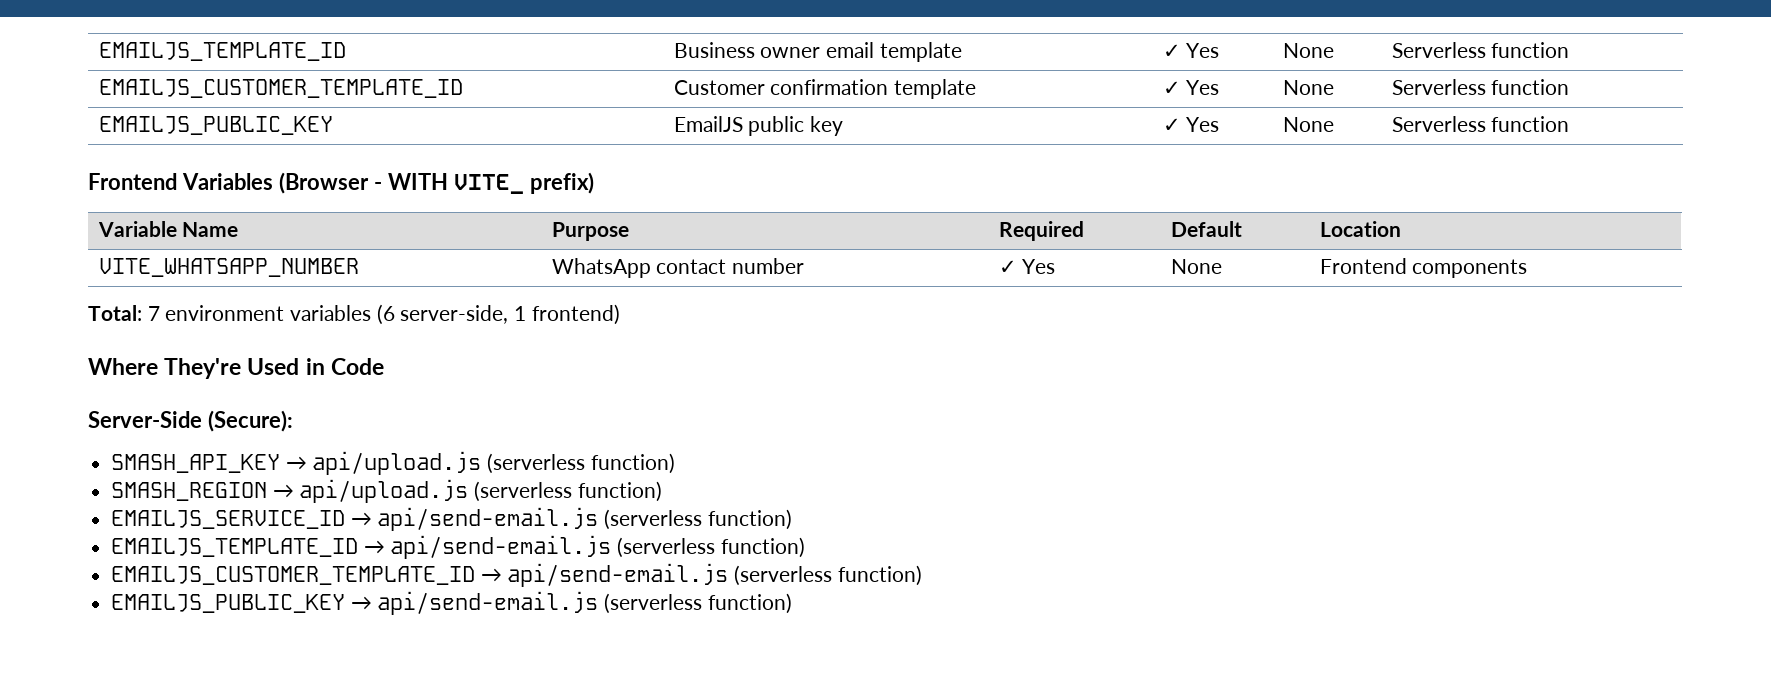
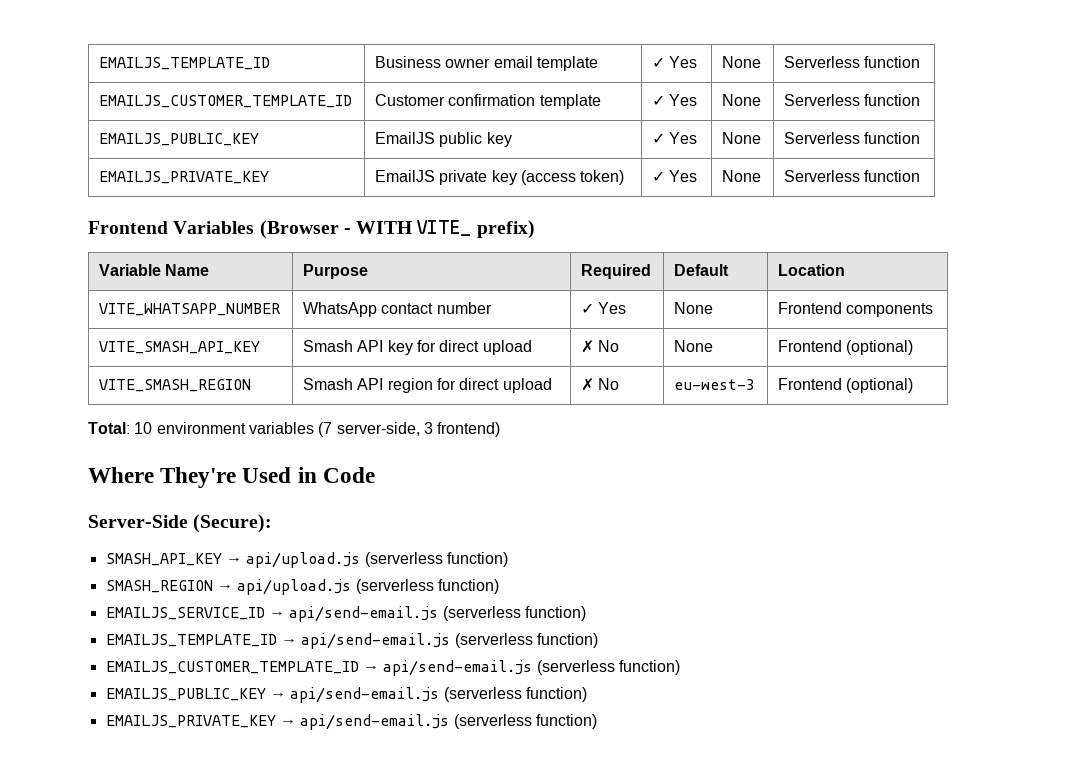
+ EMAILJS_PRIVATE_KEY | EmailJS private key (access token) | ✓ Yes | None | Serverless function
+ VITE_SMASH_API_KEY | Smash API key for direct upload | ✗ No | None | Frontend (optional)
+ VITE_SMASH_REGION | Smash API region for direct upload | ✗ No | eu-west-3 | Frontend (optional)
- Total: 7 environment variables (6 server-side, 1 frontend)
+ Total: 10 environment variables (7 server-side, 3 frontend)
+ EMAILJS_PRIVATE_KEY → api/send-email.js (serverless function)

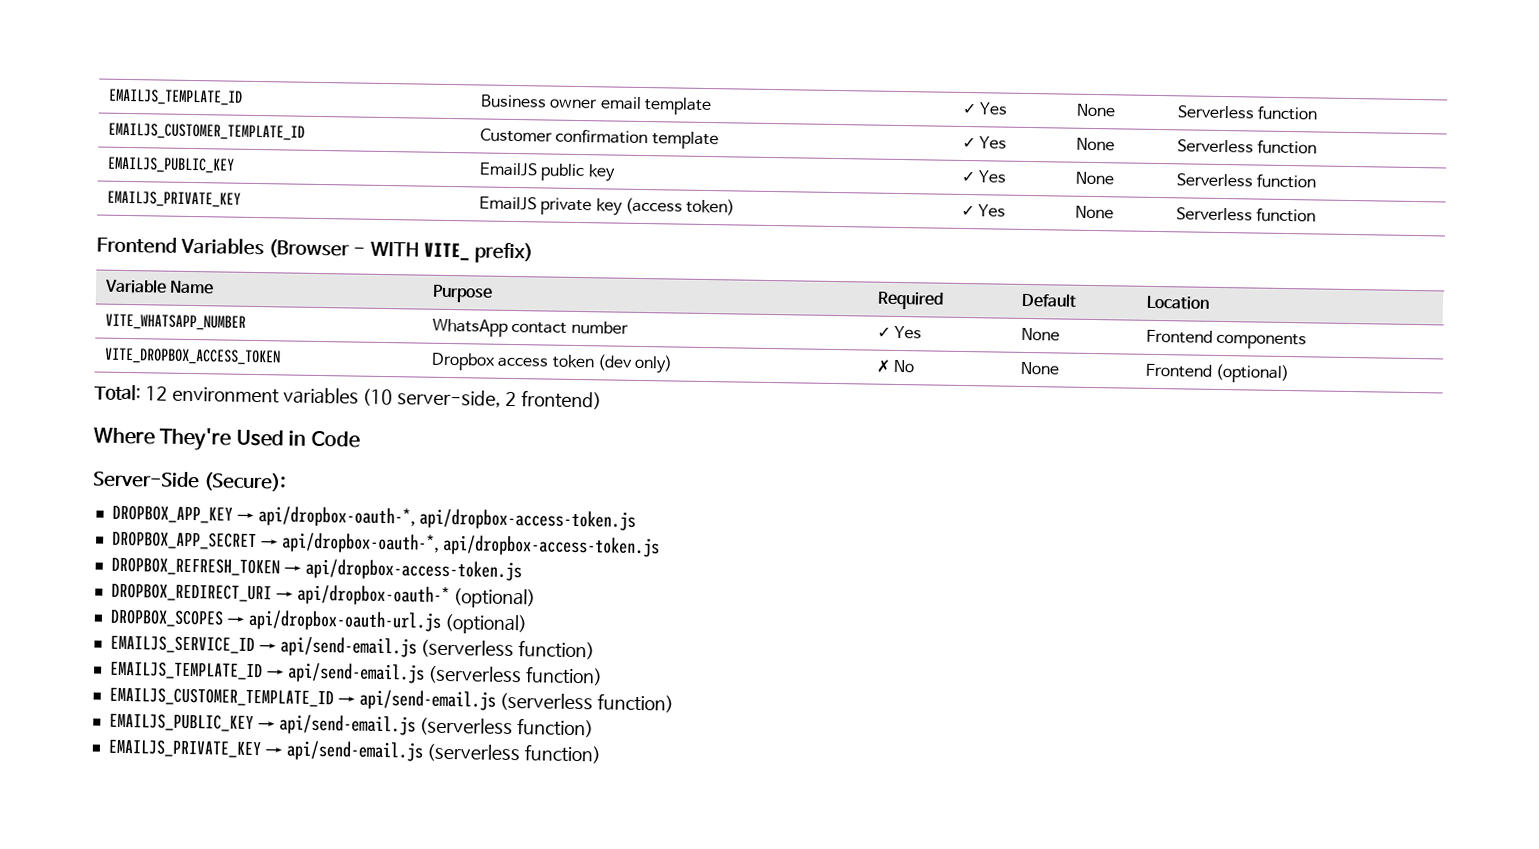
- VITE_SMASH_API_KEY | Smash API key for direct upload | ✗ No | None | Frontend (optional)
+ VITE_DROPBOX_ACCESS_TOKEN | Dropbox access token (dev only) | ✗ No | None | Frontend (optional)
- VITE_SMASH_REGION | Smash API region for direct upload | ✗ No | eu-west-3 | Frontend (optional)
- Total: 10 environment variables (7 server-side, 3 frontend)
+ Total: 12 environment variables (10 server-side, 2 frontend)
- SMASH_API_KEY → api/upload.js (serverless function)
- SMASH_REGION → api/upload.js (serverless function)
+ DROPBOX_APP_KEY → api/dropbox-oauth-*, api/dropbox-access-token.js
+ DROPBOX_APP_SECRET → api/dropbox-oauth-*, api/dropbox-access-token.js
+ DROPBOX_REFRESH_TOKEN → api/dropbox-access-token.js
+ DROPBOX_REDIRECT_URI → api/dropbox-oauth-* (optional)
+ DROPBOX_SCOPES → api/dropbox-oauth-url.js (optional)

